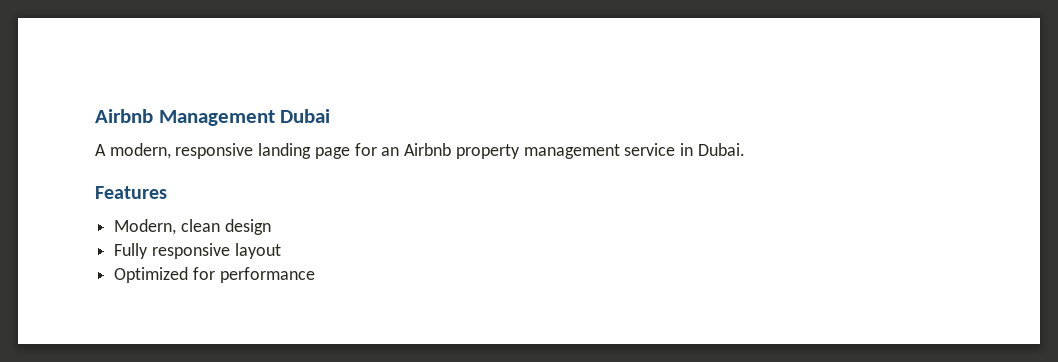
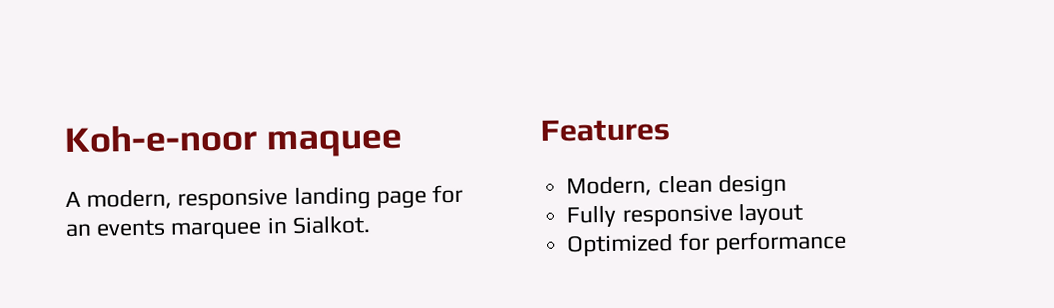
- Airbnb Management Dubai
+ Koh-e-noor maquee
- A modern, responsive landing page for an Airbnb property management service in Dubai.
+ A modern, responsive landing page for an events marquee in Sialkot.

